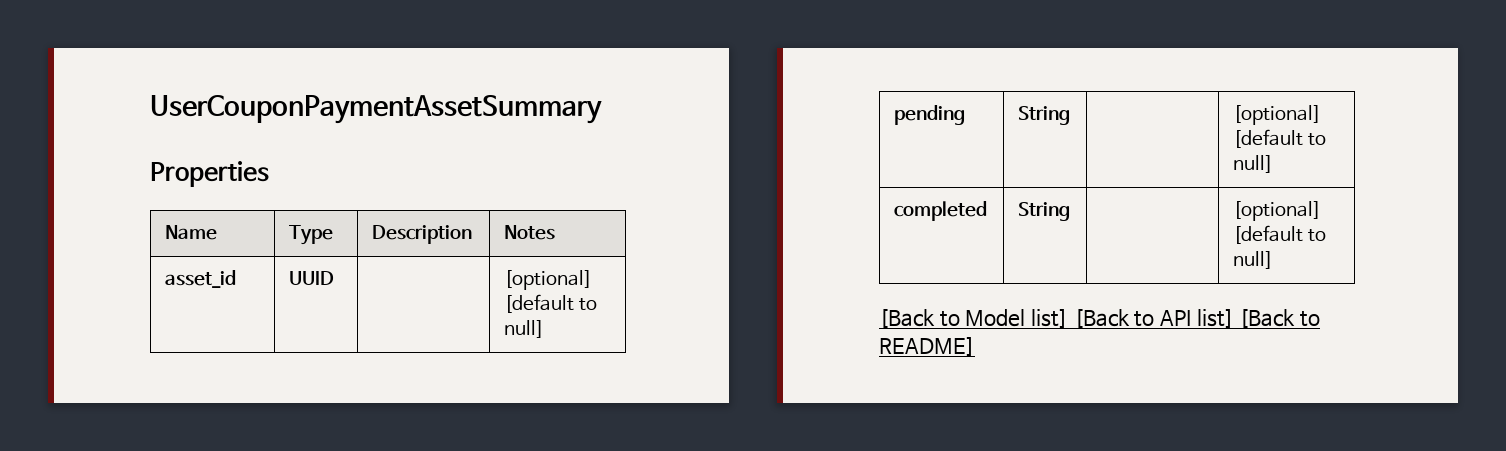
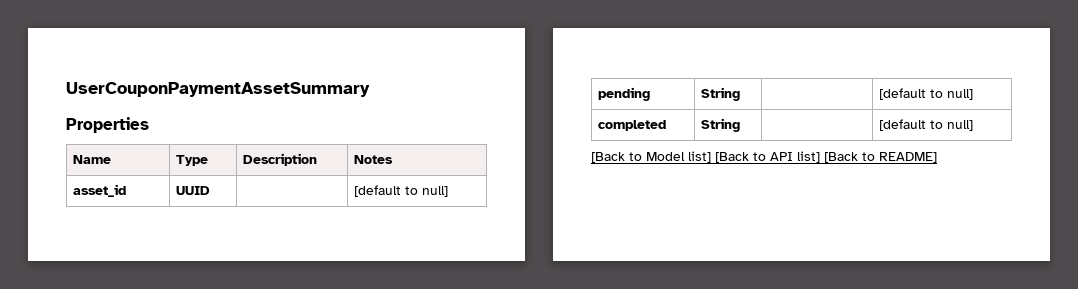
- asset_id | UUID | | [optional] [default to null]
+ asset_id | UUID | | [default to null]
- pending | String | | [optional] [default to null]
+ pending | String | | [default to null]
- completed | String | | [optional] [default to null]
+ completed | String | | [default to null]

